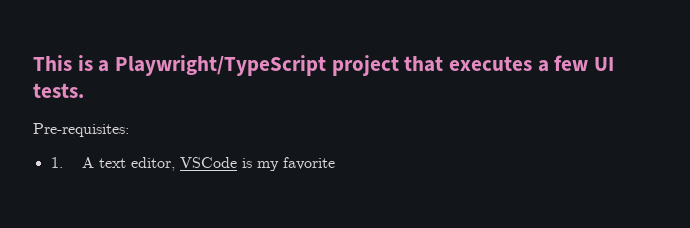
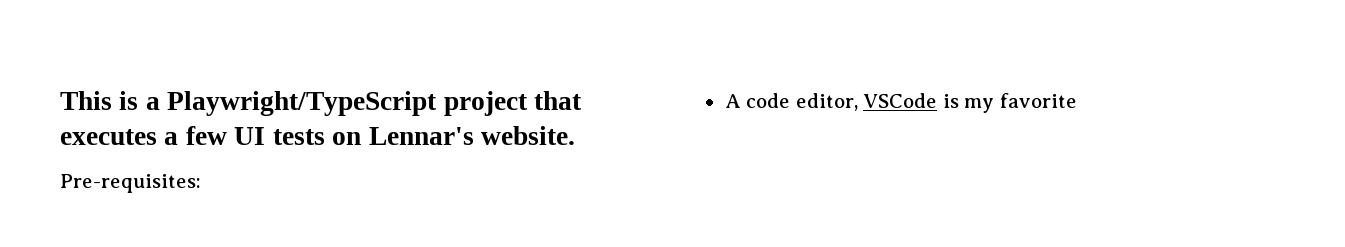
- This is a Playwright/TypeScript project that executes a few UI tests.
+ This is a Playwright/TypeScript project that executes a few UI tests on Lennar's website.
  Pre-requisites:
- 1. A text editor, VSCode is my favorite
+ A code editor, VSCode is my favorite

